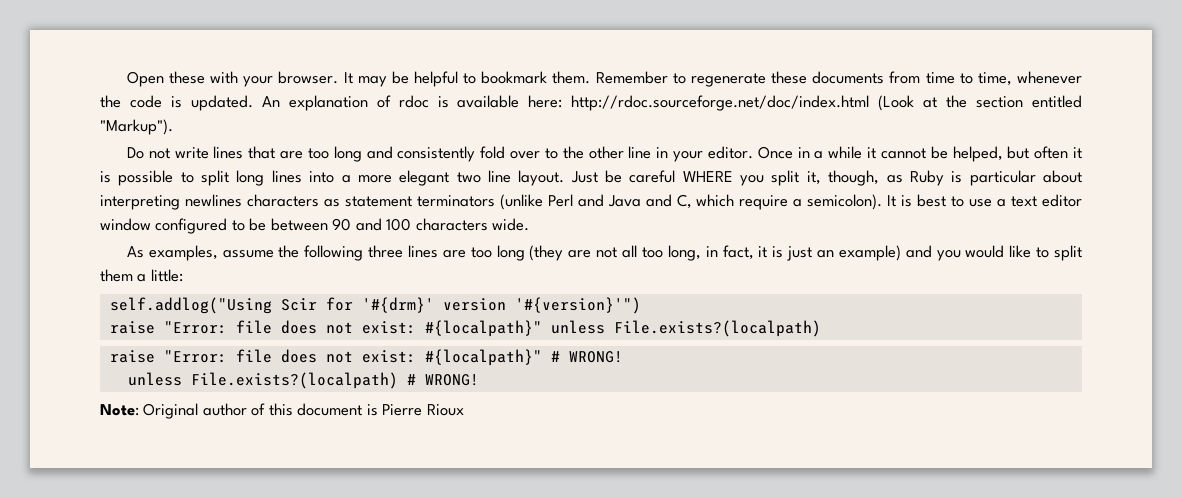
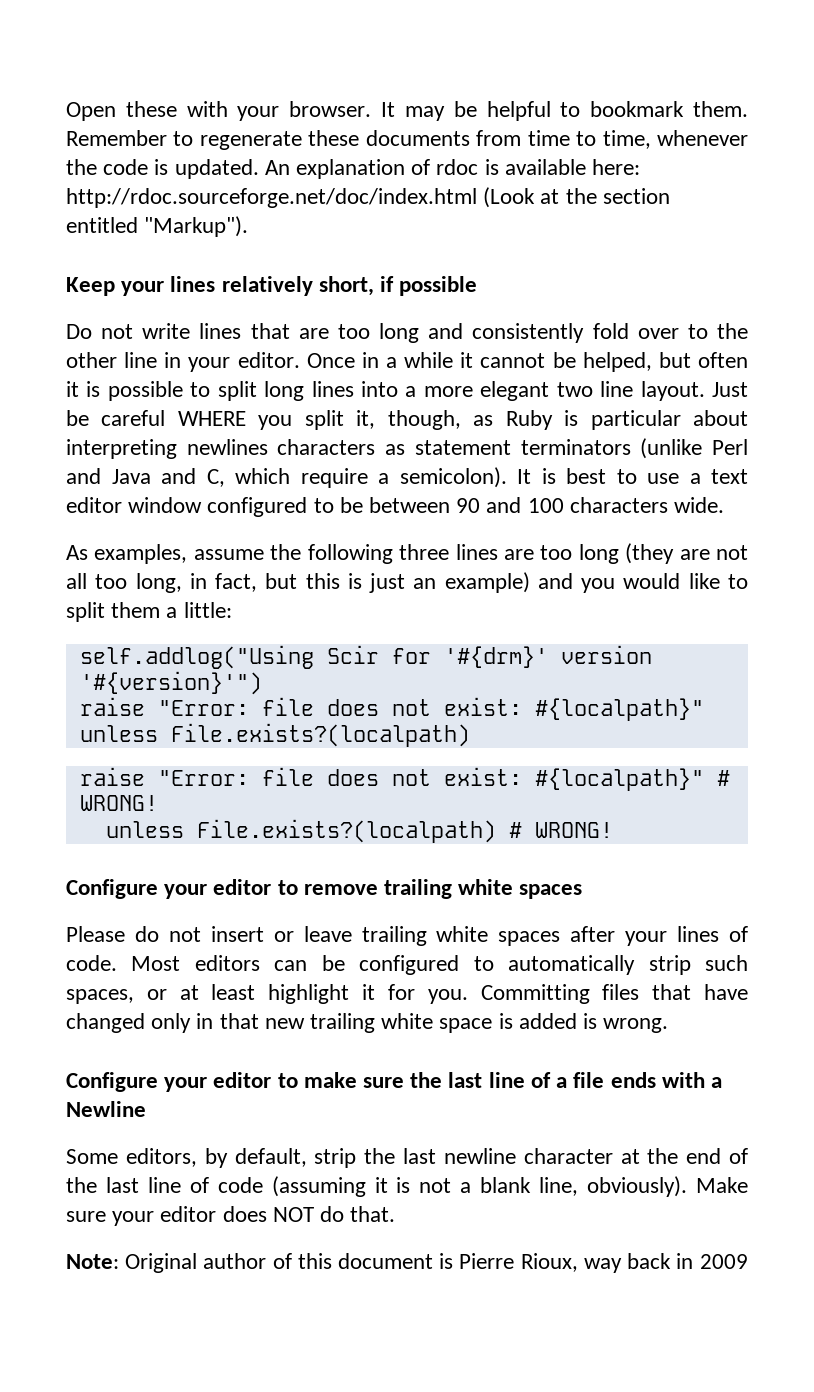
+ Keep your lines relatively short, if possible
- As examples, assume the following three lines are too long (they are not all too long, in fact, it is just an example) and you would like to split them a little:
+ As examples, assume the following three lines are too long (they are not all too long, in fact, but this is just an example) and you would like to split them a little:
+ Configure your editor to remove trailing white spaces
+ Please do not insert or leave trailing white spaces after your lines of code. Most editors can be configured to automatically strip such spaces, or at least highlight it for you. Committing files that have changed only in that new trailing white space is added is wrong.
+ Configure your editor to make sure the last line of a file ends with a Newline
+ Some editors, by default, strip the last newline character at the end of the last line of code (assuming it is not a blank line, obviously). Make sure your editor does NOT do that.
- Note: Original author of this document is Pierre Rioux
+ Note: Original author of this document is Pierre Rioux, way back in 2009

